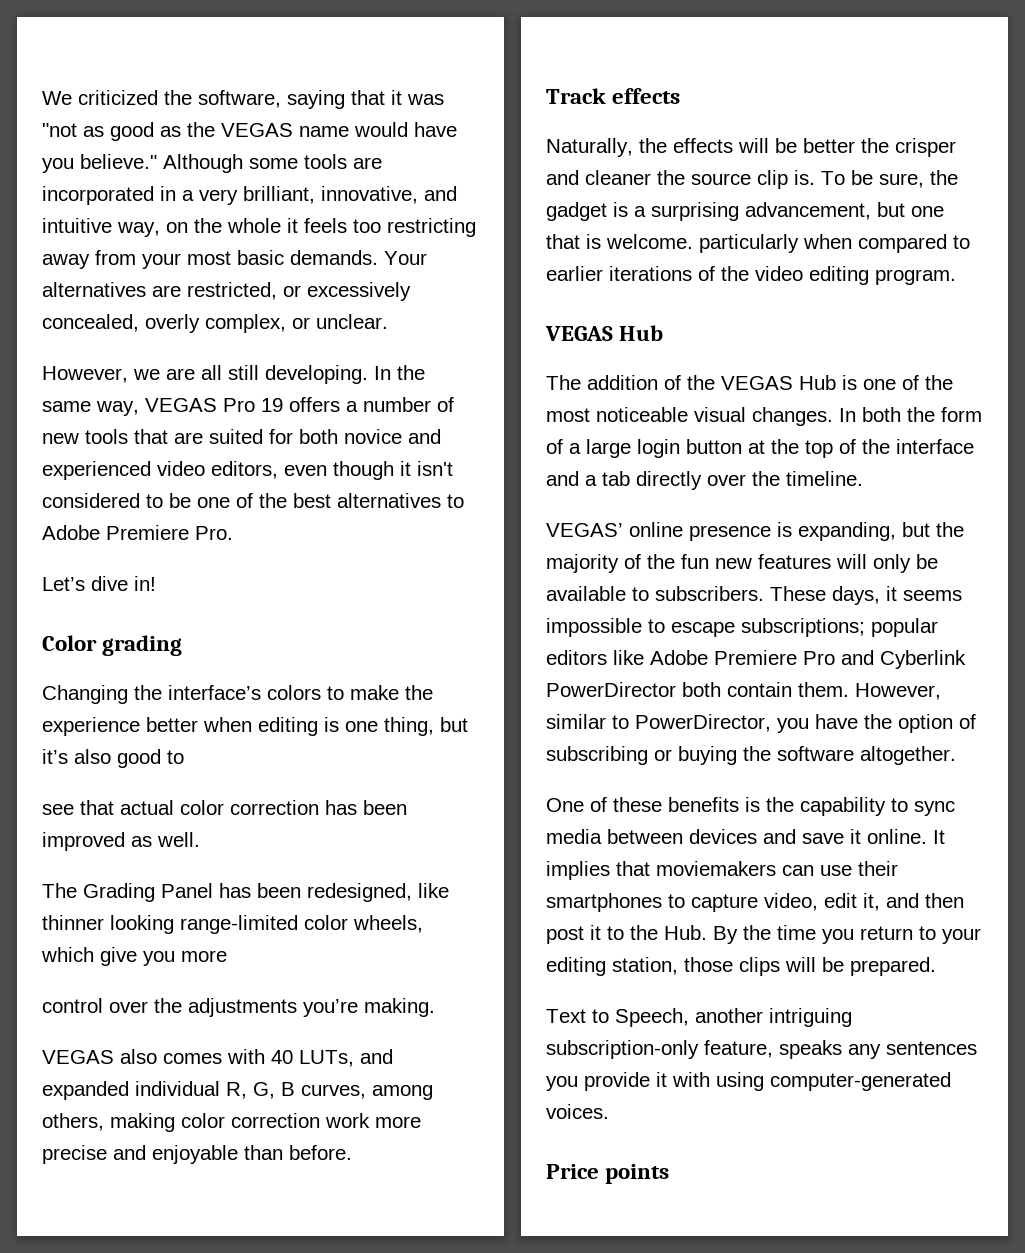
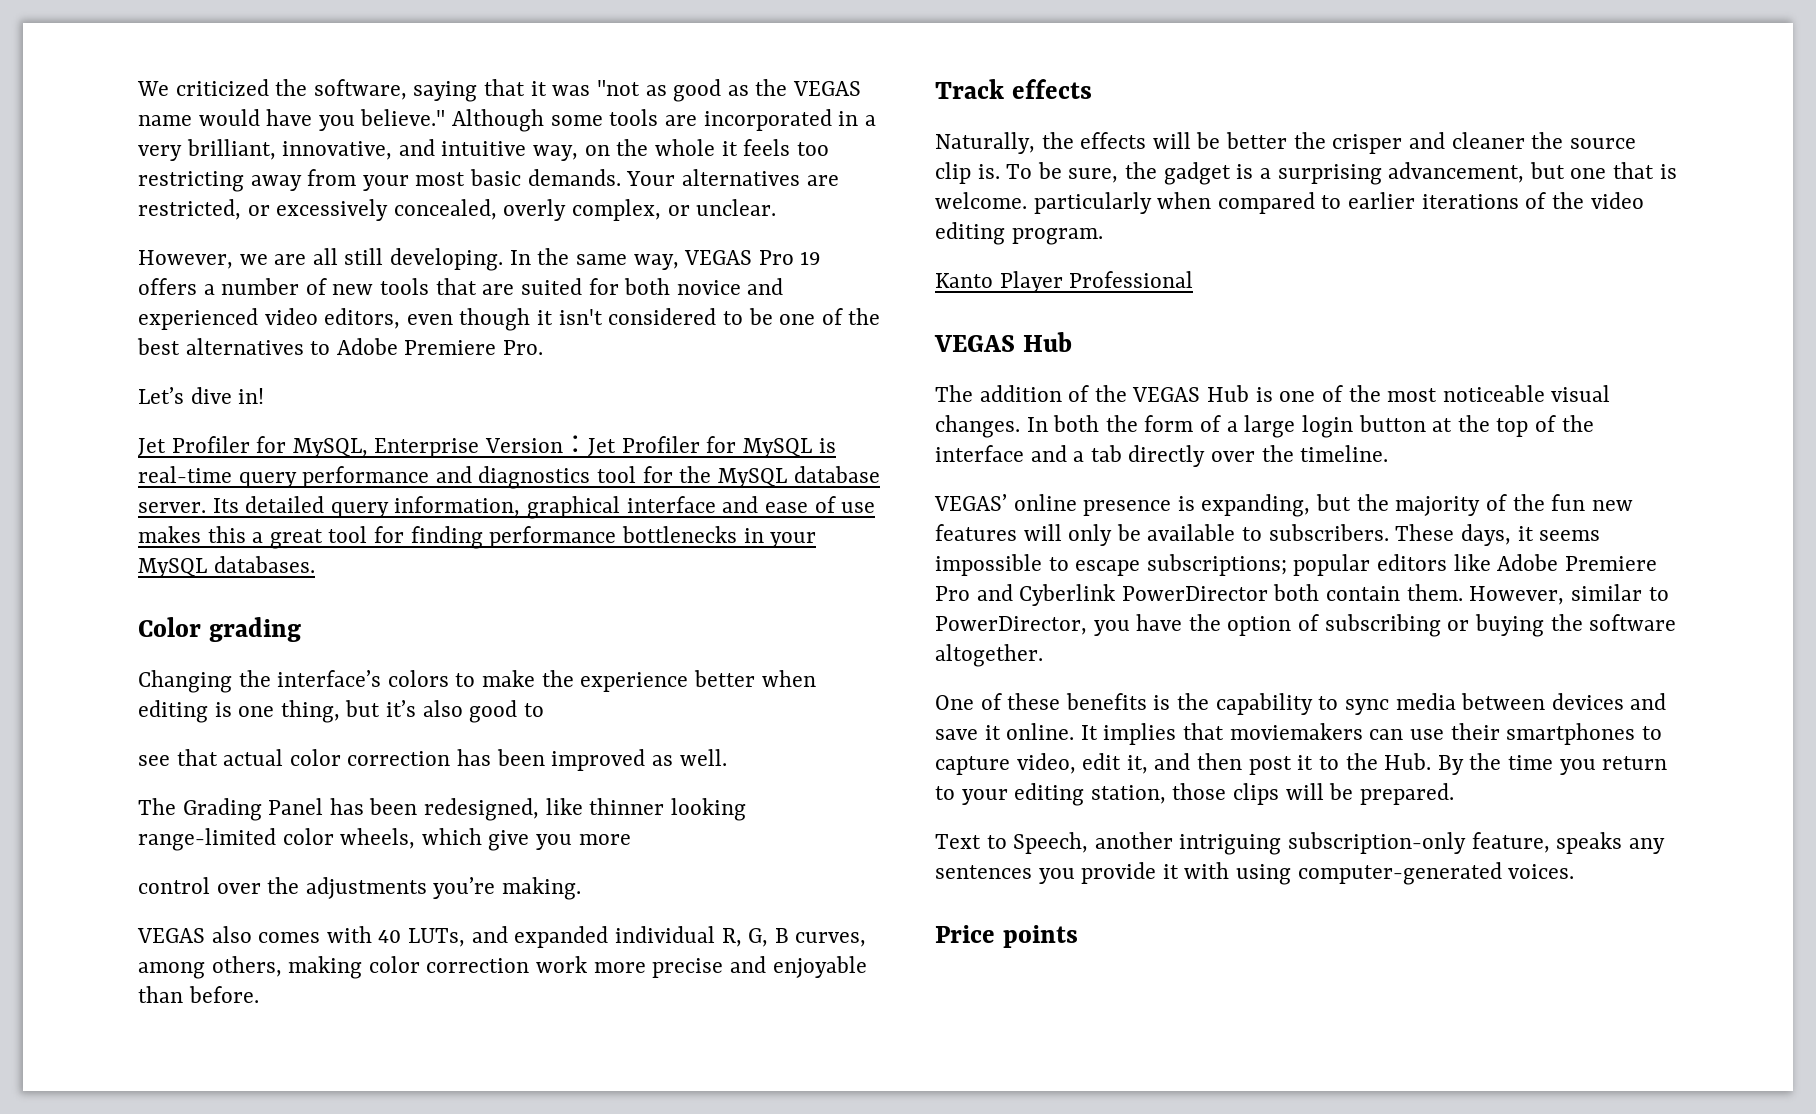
+ Jet Profiler for MySQL, Enterprise Version：Jet Profiler for MySQL is real-time query performance and diagnostics tool for the MySQL database server. Its detailed query information, graphical interface and ease of use makes this a great tool for finding performance bottlenecks in your MySQL databases.
+ Kanto Player Professional

